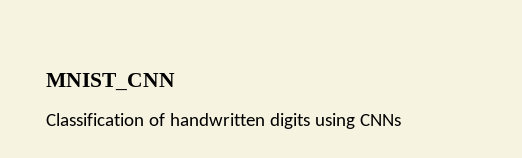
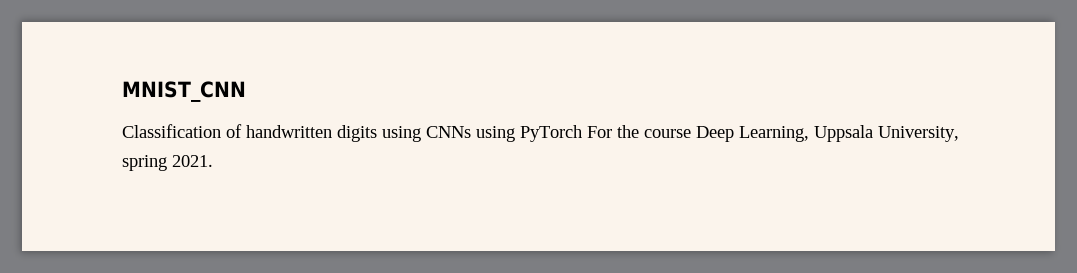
- Classification of handwritten digits using CNNs
+ Classification of handwritten digits using CNNs using PyTorch For the course Deep Learning, Uppsala University, spring 2021.

